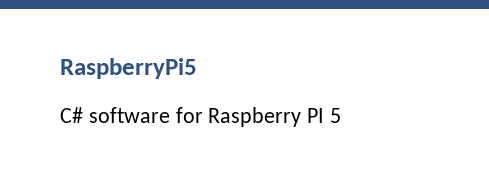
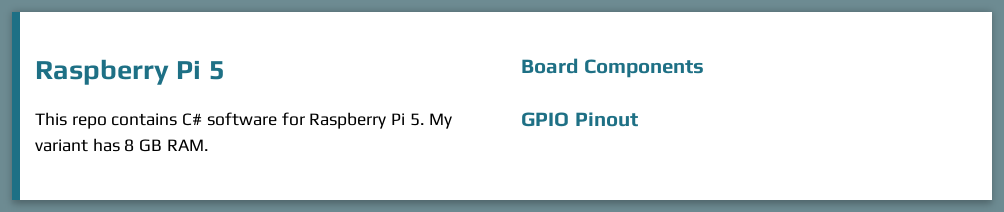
- RaspberryPi5
- C# software for Raspberry PI 5
+ Raspberry Pi 5
+ This repo contains C# software for Raspberry Pi 5. My variant has 8 GB RAM.
+ Board Components
+ GPIO Pinout

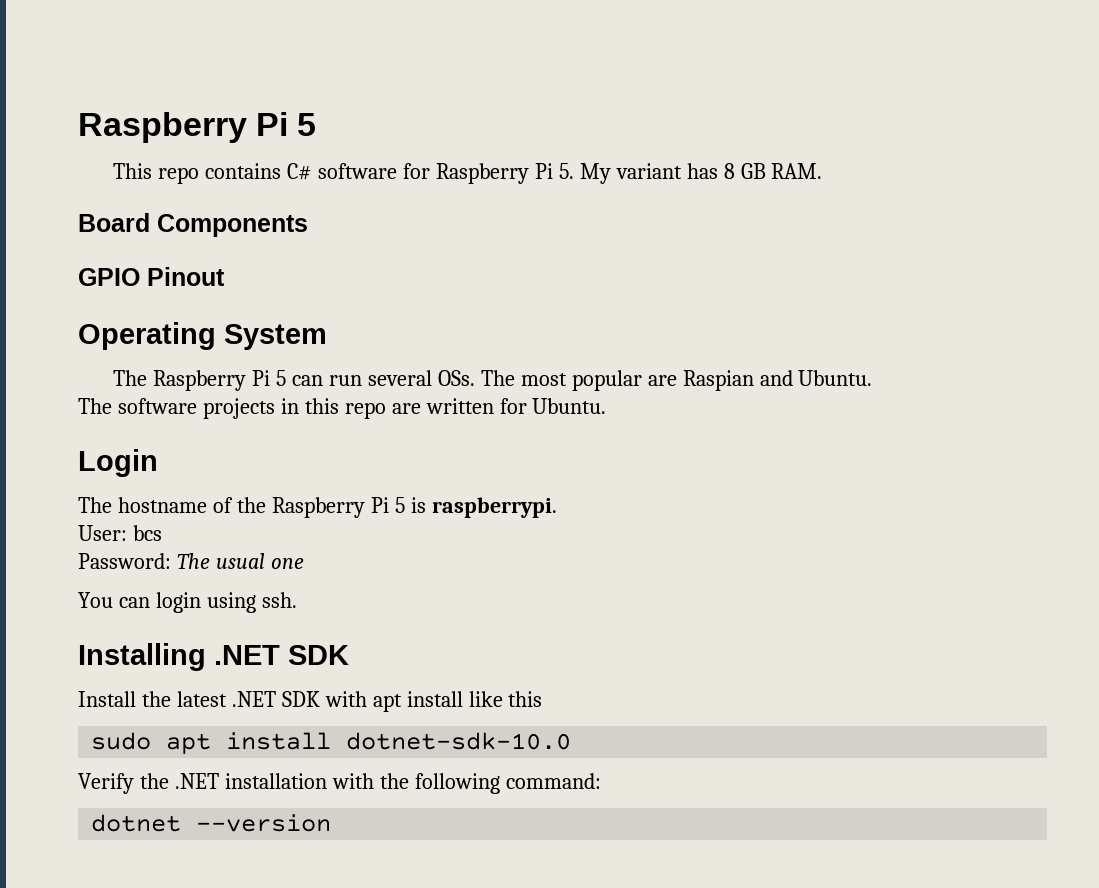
+ Operating System
+ The Raspberry Pi 5 can run several OSs. The most popular are Raspian and Ubuntu.
+ The software projects in this repo are written for Ubuntu.
+ Login
+ The hostname of the Raspberry Pi 5 is raspberrypi.
+ User: bcs
+ Password: The usual one
+ You can login using ssh.
+ Installing .NET SDK
+ Install the latest .NET SDK with apt install like this
+ sudo apt install dotnet-sdk-10.0
+ Verify the .NET installation with the following command:
+ dotnet --version

